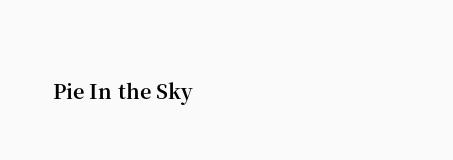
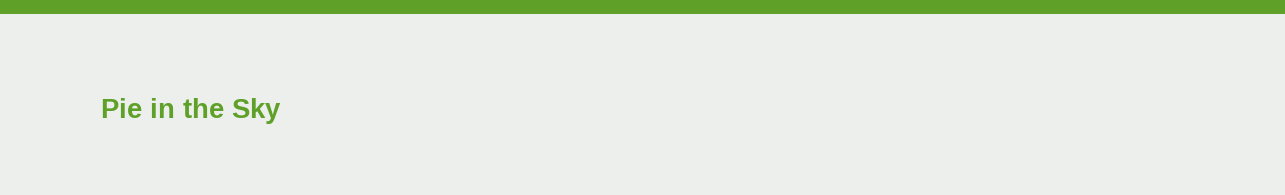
- Pie In the Sky
+ Pie in the Sky

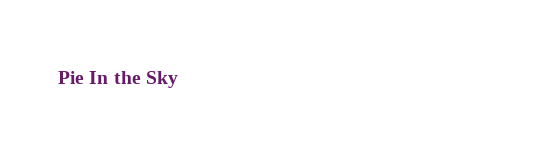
- Pie in the Sky
+ Pie In the Sky

